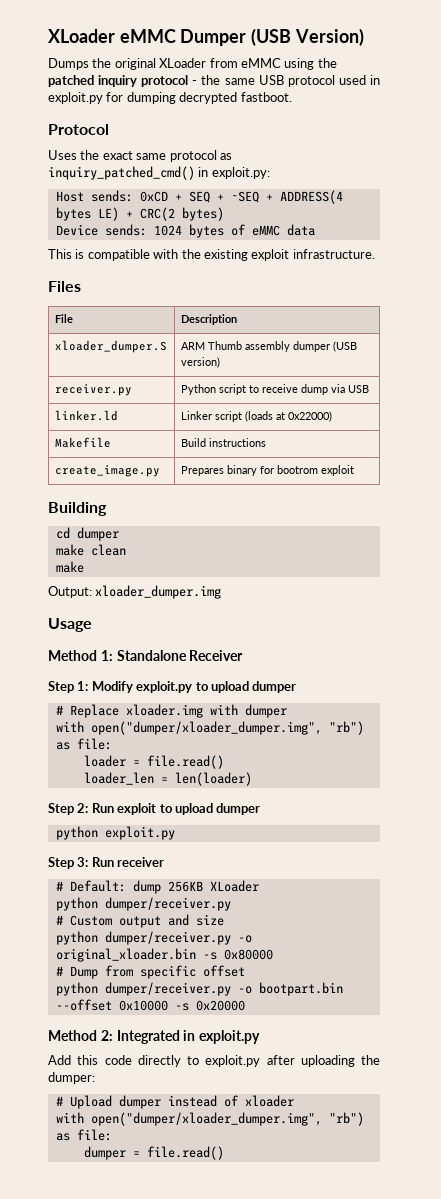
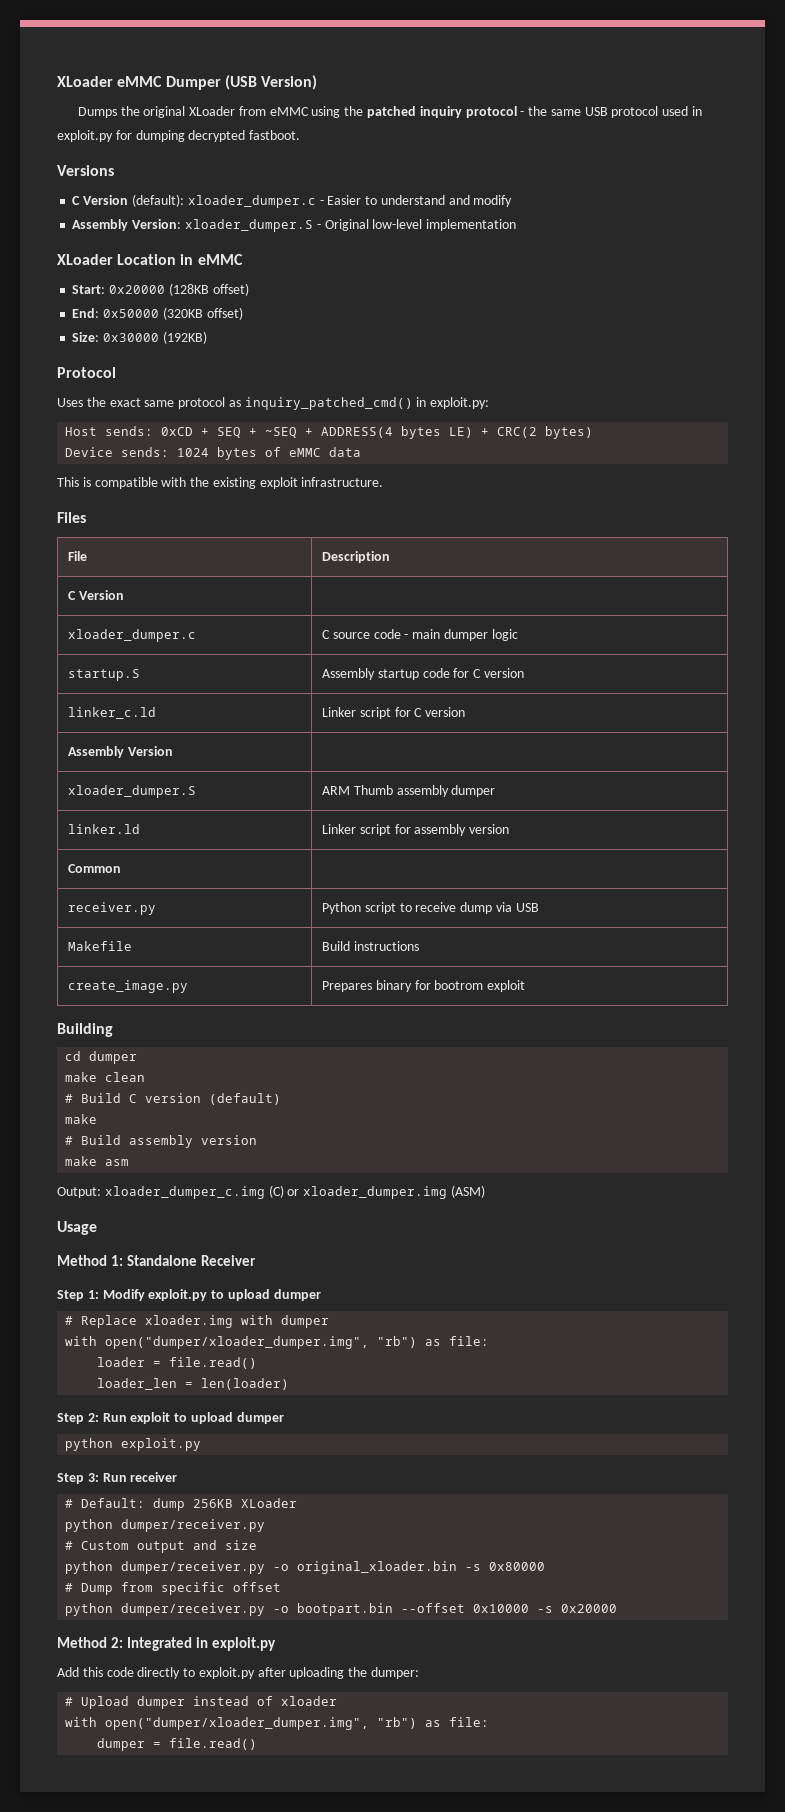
+ Versions
+ C Version (default): xloader_dumper.c - Easier to understand and modify
+ Assembly Version: xloader_dumper.S - Original low-level implementation
+ XLoader Location in eMMC
+ Start: 0x20000 (128KB offset)
+ End: 0x50000 (320KB offset)
+ Size: 0x30000 (192KB)
+ C Version |
+ xloader_dumper.c | C source code - main dumper logic
+ startup.S | Assembly startup code for C version
+ linker_c.ld | Linker script for C version
+ Assembly Version |
- xloader_dumper.S | ARM Thumb assembly dumper (USB version)
+ xloader_dumper.S | ARM Thumb assembly dumper
+ linker.ld | Linker script for assembly version
+ Common |
- linker.ld | Linker script (loads at 0x22000)
  make clean
+ # Build C version (default)
  make
- Output: xloader_dumper.img
+ # Build assembly version
+ make asm
+ Output: xloader_dumper_c.img (C) or xloader_dumper.img (ASM)

